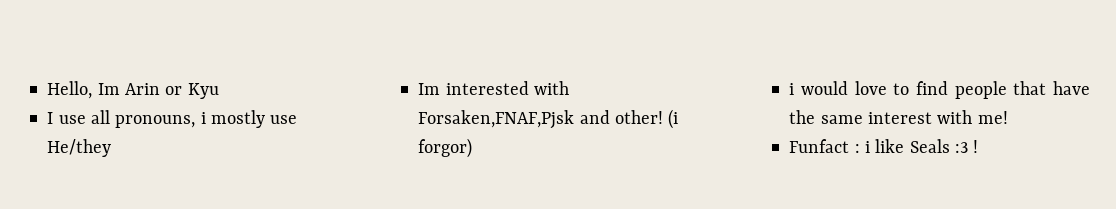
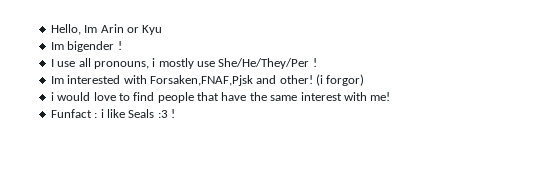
+ Im bigender !
- I use all pronouns, i mostly use He/they
+ I use all pronouns, i mostly use She/He/They/Per !

